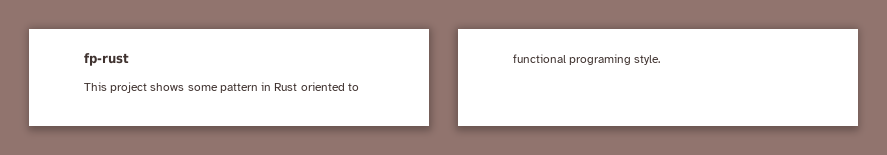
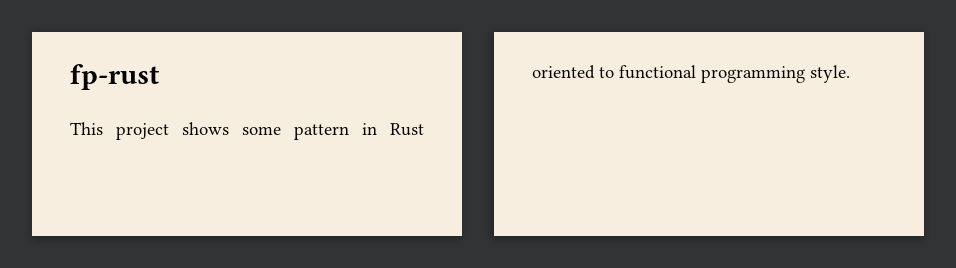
- This project shows some pattern in Rust oriented to functional programing style.
+ This project shows some pattern in Rust oriented to functional programming style.

